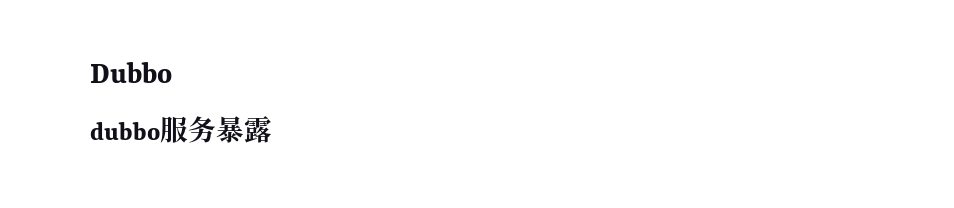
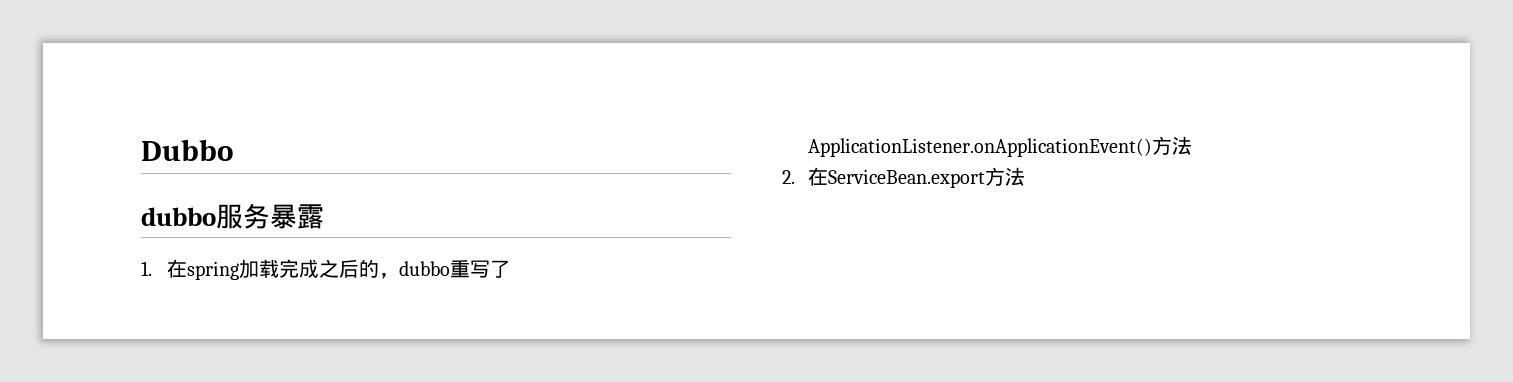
+ 1.在spring加载完成之后的，dubbo重写了ApplicationListener.onApplicationEvent()方法
+ 2.在ServiceBean.export方法

